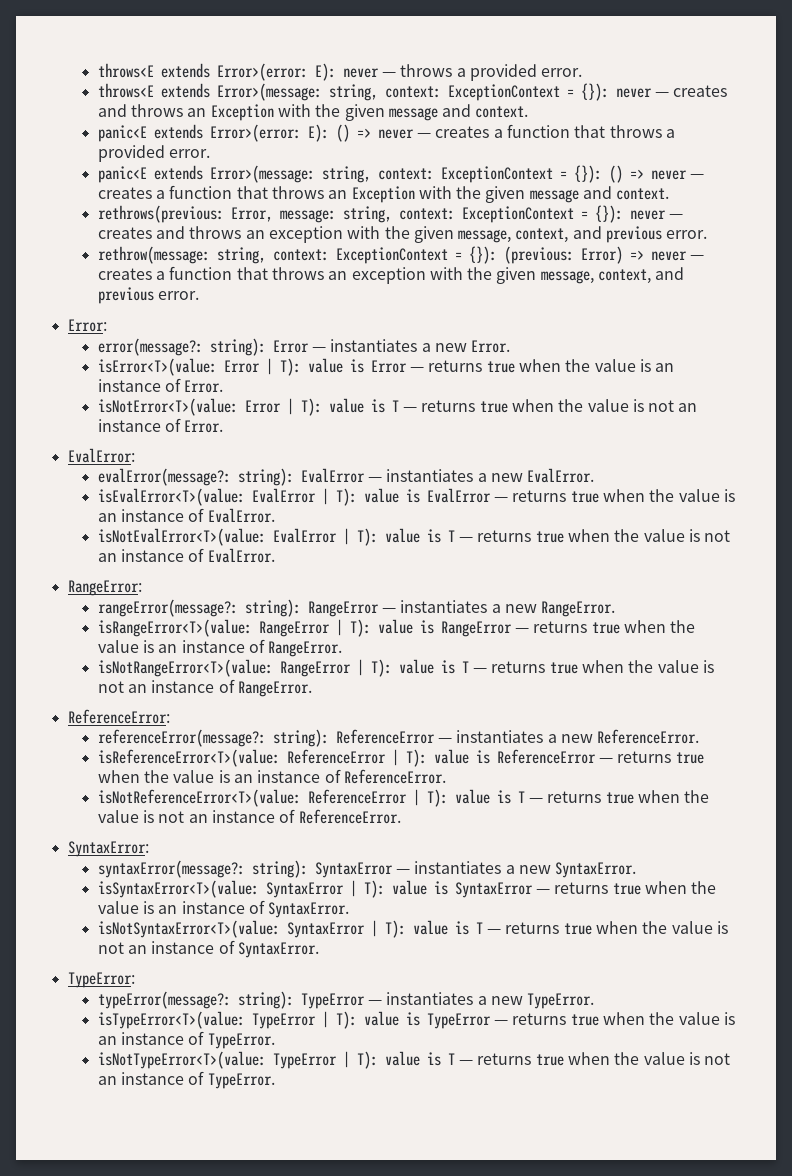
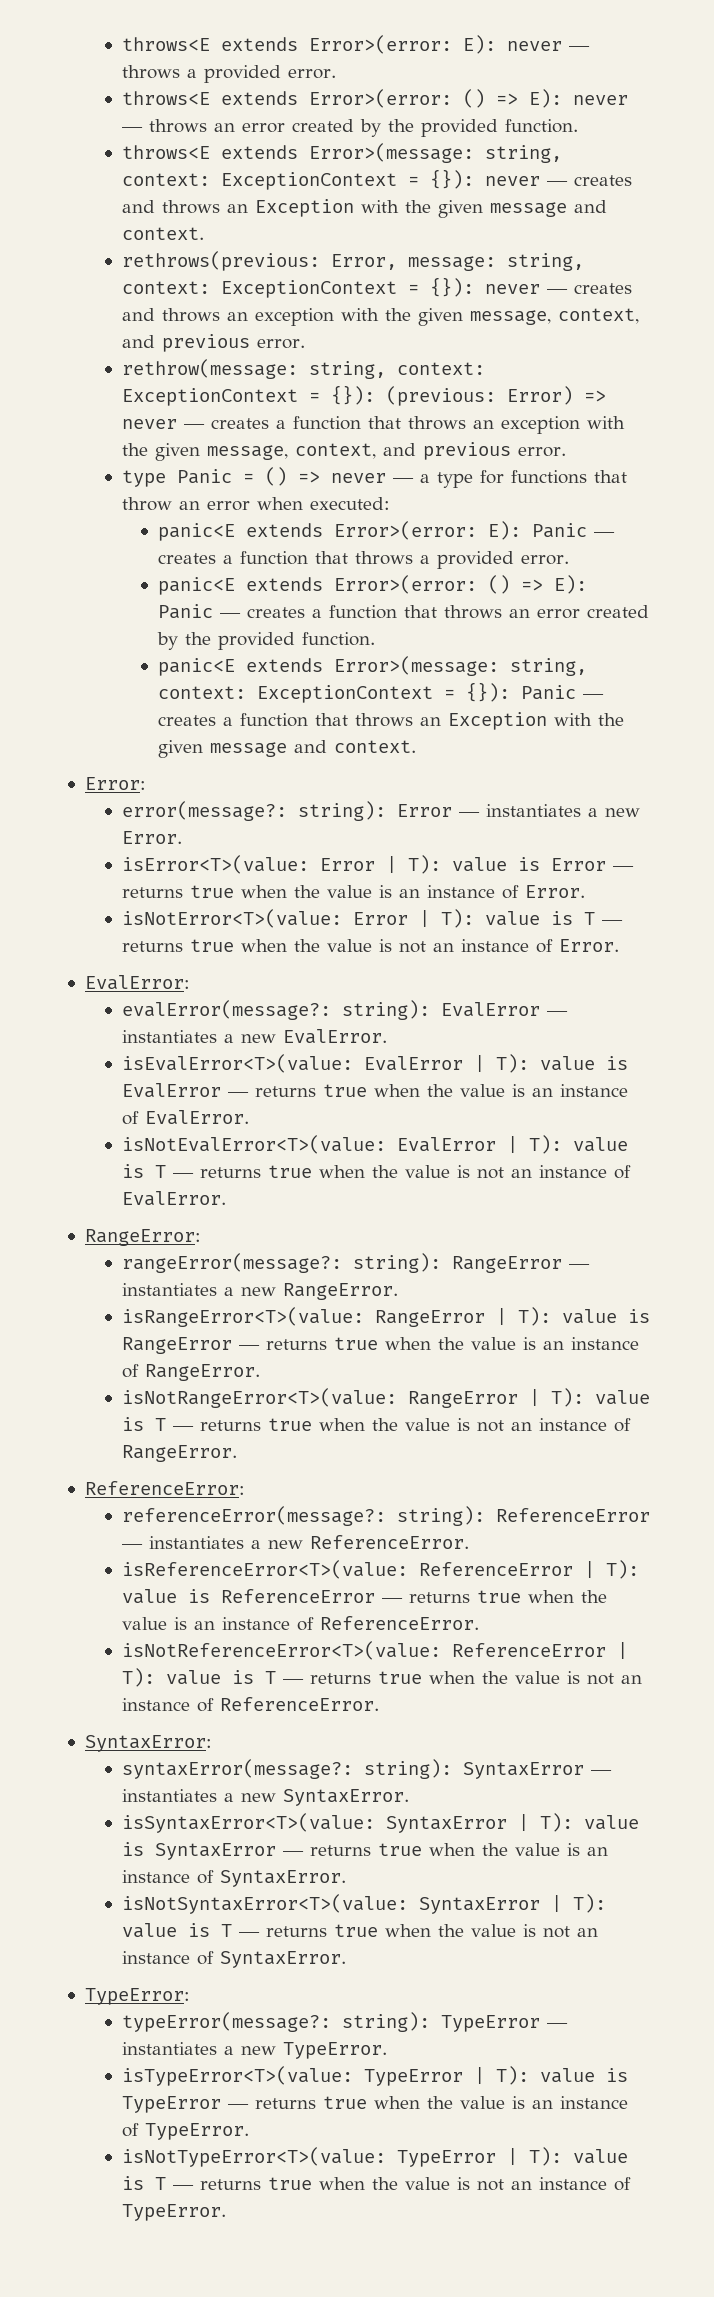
+ throws<E extends Error>(error: () => E): never — throws an error created by the provided function.
- panic<E extends Error>(error: E): () => never — creates a function that throws a provided error.
- panic<E extends Error>(message: string, context: ExceptionContext = {}): () => never — creates a function that throws an Exception with the given message and context.
+ type Panic = () => never — a type for functions that throw an error when executed:
+ panic<E extends Error>(error: E): Panic — creates a function that throws a provided error.
+ panic<E extends Error>(error: () => E): Panic — creates a function that throws an error created by the provided function.
+ panic<E extends Error>(message: string, context: ExceptionContext = {}): Panic — creates a function that throws an Exception with the given message and context.

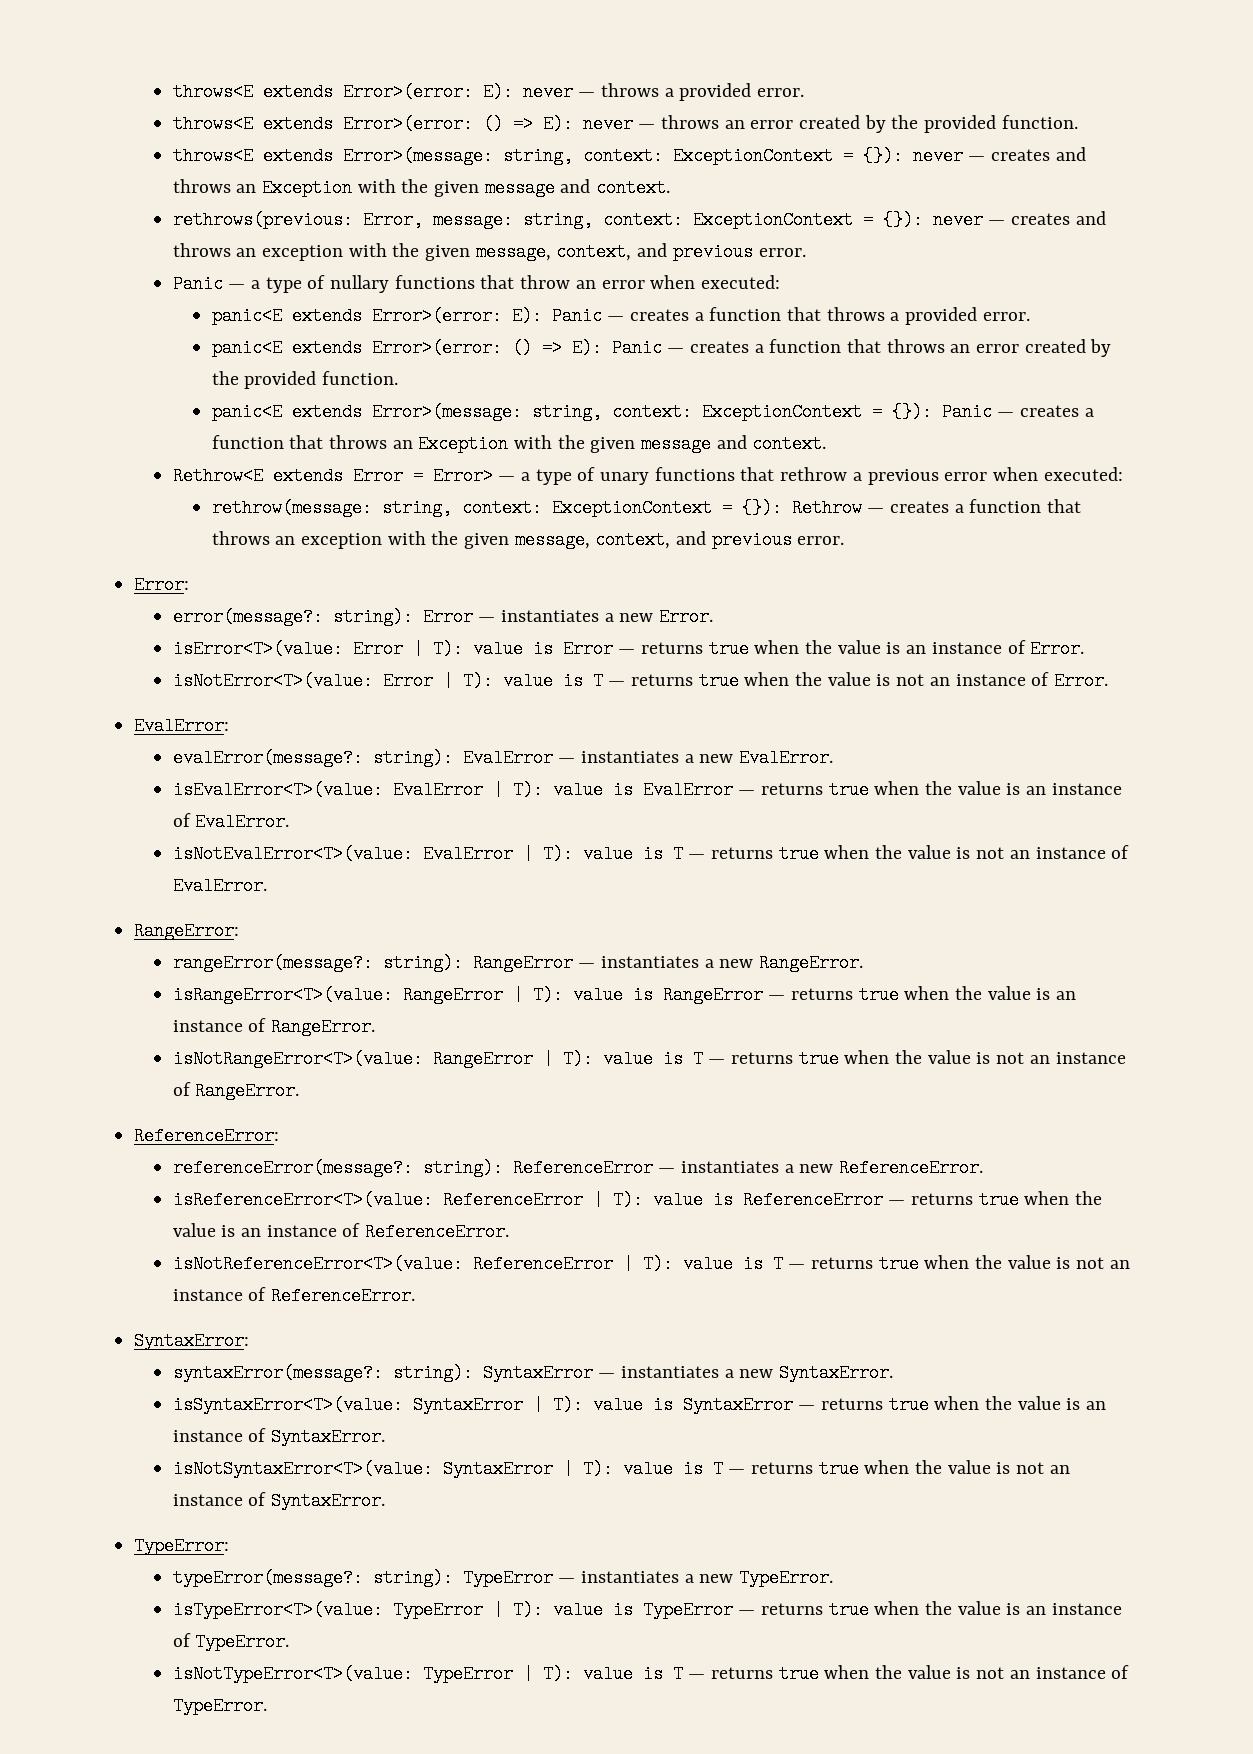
- rethrow(message: string, context: ExceptionContext = {}): (previous: Error) => never — creates a function that throws an exception with the given message, context, and previous error.
- type Panic = () => never — a type for functions that throw an error when executed:
+ Panic — a type of nullary functions that throw an error when executed:
+ Rethrow<E extends Error = Error> — a type of unary functions that rethrow a previous error when executed:
+ rethrow(message: string, context: ExceptionContext = {}): Rethrow — creates a function that throws an exception with the given message, context, and previous error.

